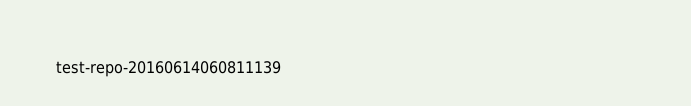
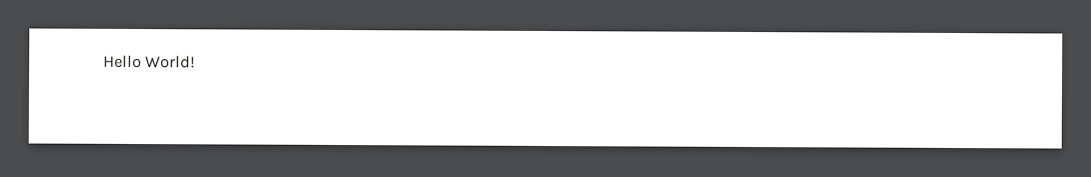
- test-repo-20160614060811139
+ Hello World!

